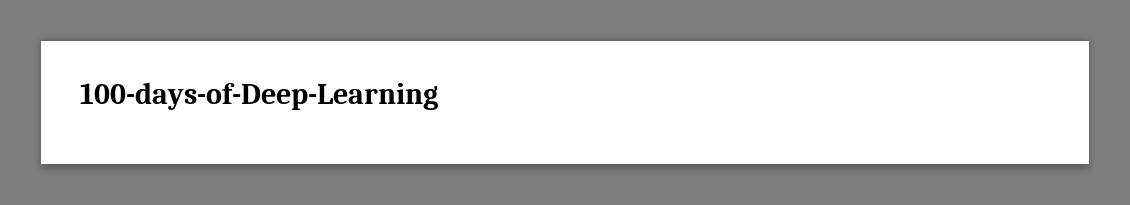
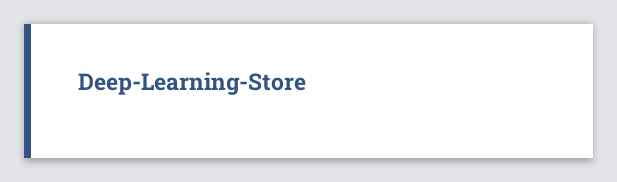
- 100-days-of-Deep-Learning
+ Deep-Learning-Store

